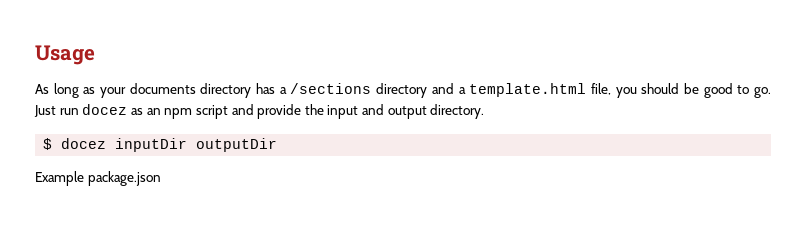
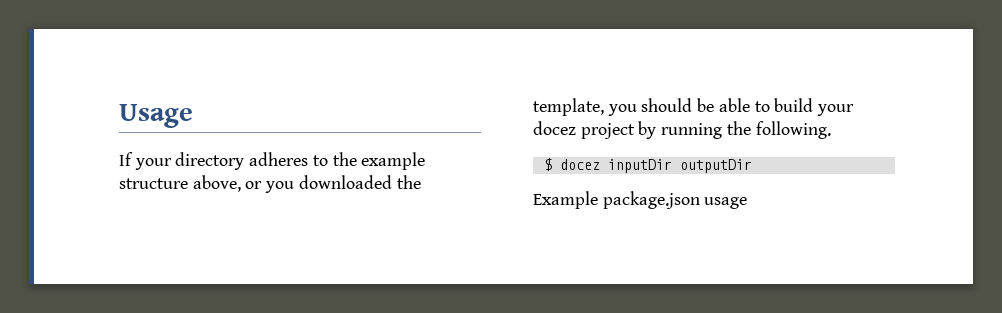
- As long as your documents directory has a /sections directory and a template.html file, you should be good to go. Just run docez as an npm script and provide the input and output directory.
+ If your directory adheres to the example structure above, or you downloaded the template, you should be able to build your docez project by running the following.
- Example package.json
+ Example package.json usage

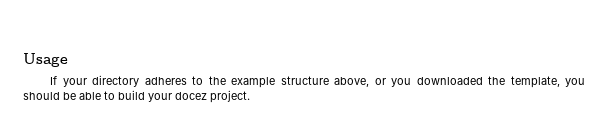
- If your directory adheres to the example structure above, or you downloaded the template, you should be able to build your docez project by running the following.
- $ docez inputDir outputDir
- Example package.json usage
+ If your directory adheres to the example structure above, or you downloaded the template, you should be able to build your docez project.

